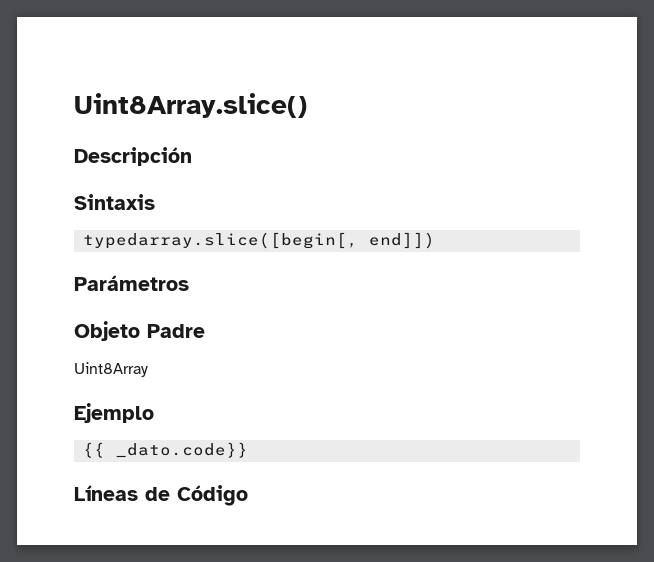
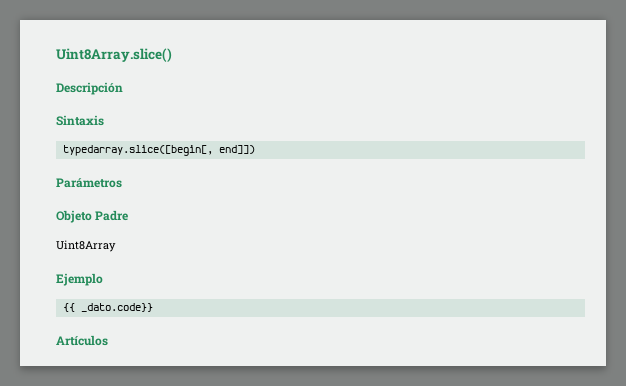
- Líneas de Código
+ Artículos

